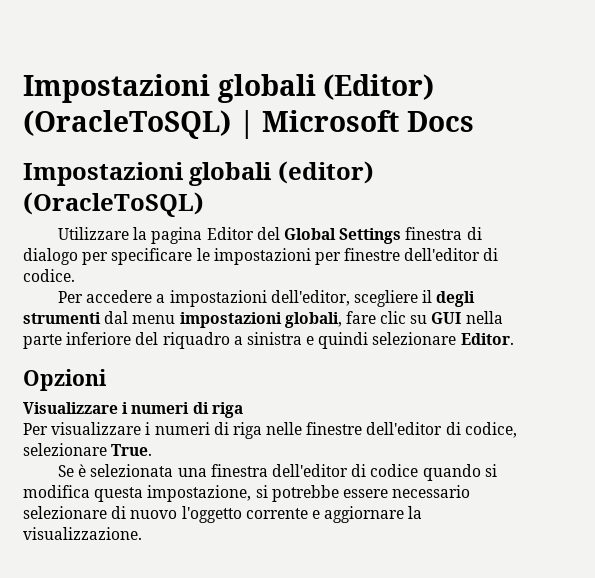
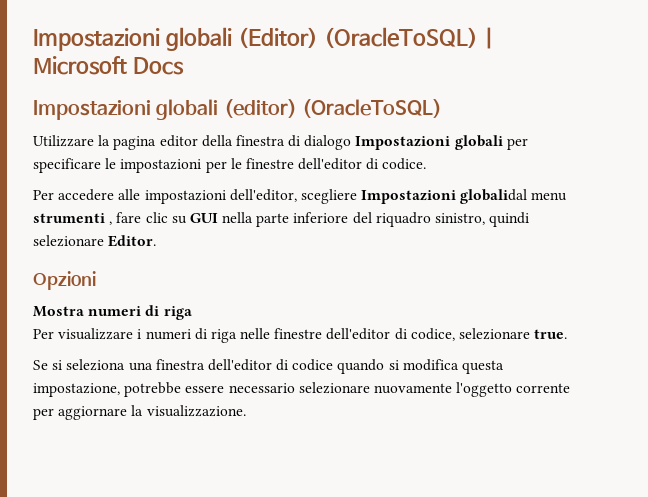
- Utilizzare la pagina Editor del Global Settings finestra di dialogo per specificare le impostazioni per finestre dell'editor di codice.
+ Utilizzare la pagina editor della finestra di dialogo Impostazioni globali per specificare le impostazioni per le finestre dell'editor di codice.
- Per accedere a impostazioni dell'editor, scegliere il degli strumenti dal menu impostazioni globali, fare clic su GUI nella parte inferiore del riquadro a sinistra e quindi selezionare Editor.
+ Per accedere alle impostazioni dell'editor, scegliere Impostazioni globalidal menu strumenti , fare clic su GUI nella parte inferiore del riquadro sinistro, quindi selezionare Editor.
- Visualizzare i numeri di riga
+ Mostra numeri di riga
- Per visualizzare i numeri di riga nelle finestre dell'editor di codice, selezionare True.
+ Per visualizzare i numeri di riga nelle finestre dell'editor di codice, selezionare true.
- Se è selezionata una finestra dell'editor di codice quando si modifica questa impostazione, si potrebbe essere necessario selezionare di nuovo l'oggetto corrente e aggiornare la visualizzazione.
+ Se si seleziona una finestra dell'editor di codice quando si modifica questa impostazione, potrebbe essere necessario selezionare nuovamente l'oggetto corrente per aggiornare la visualizzazione.

